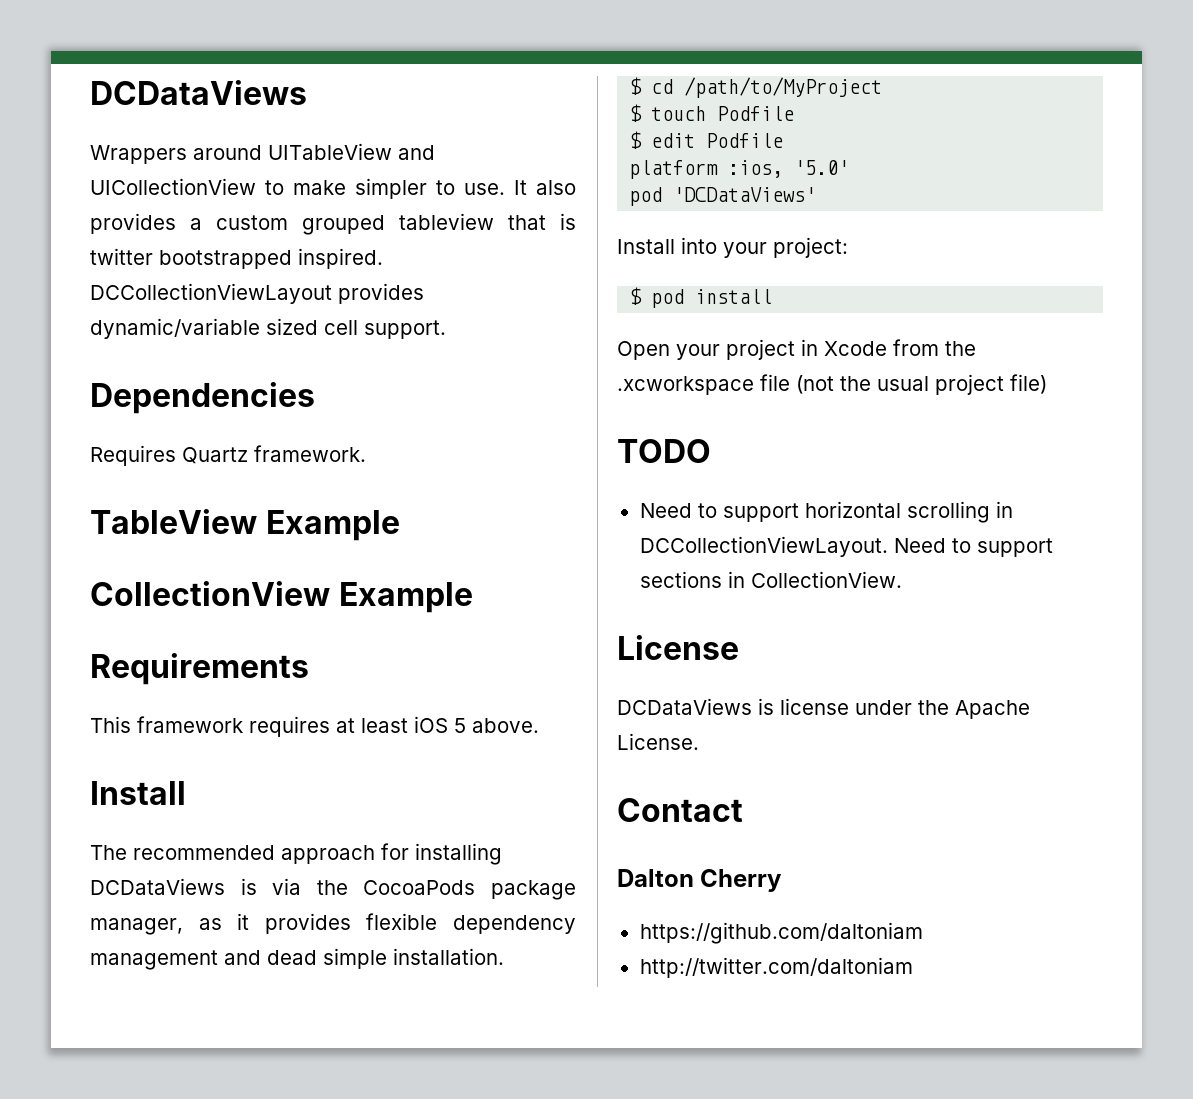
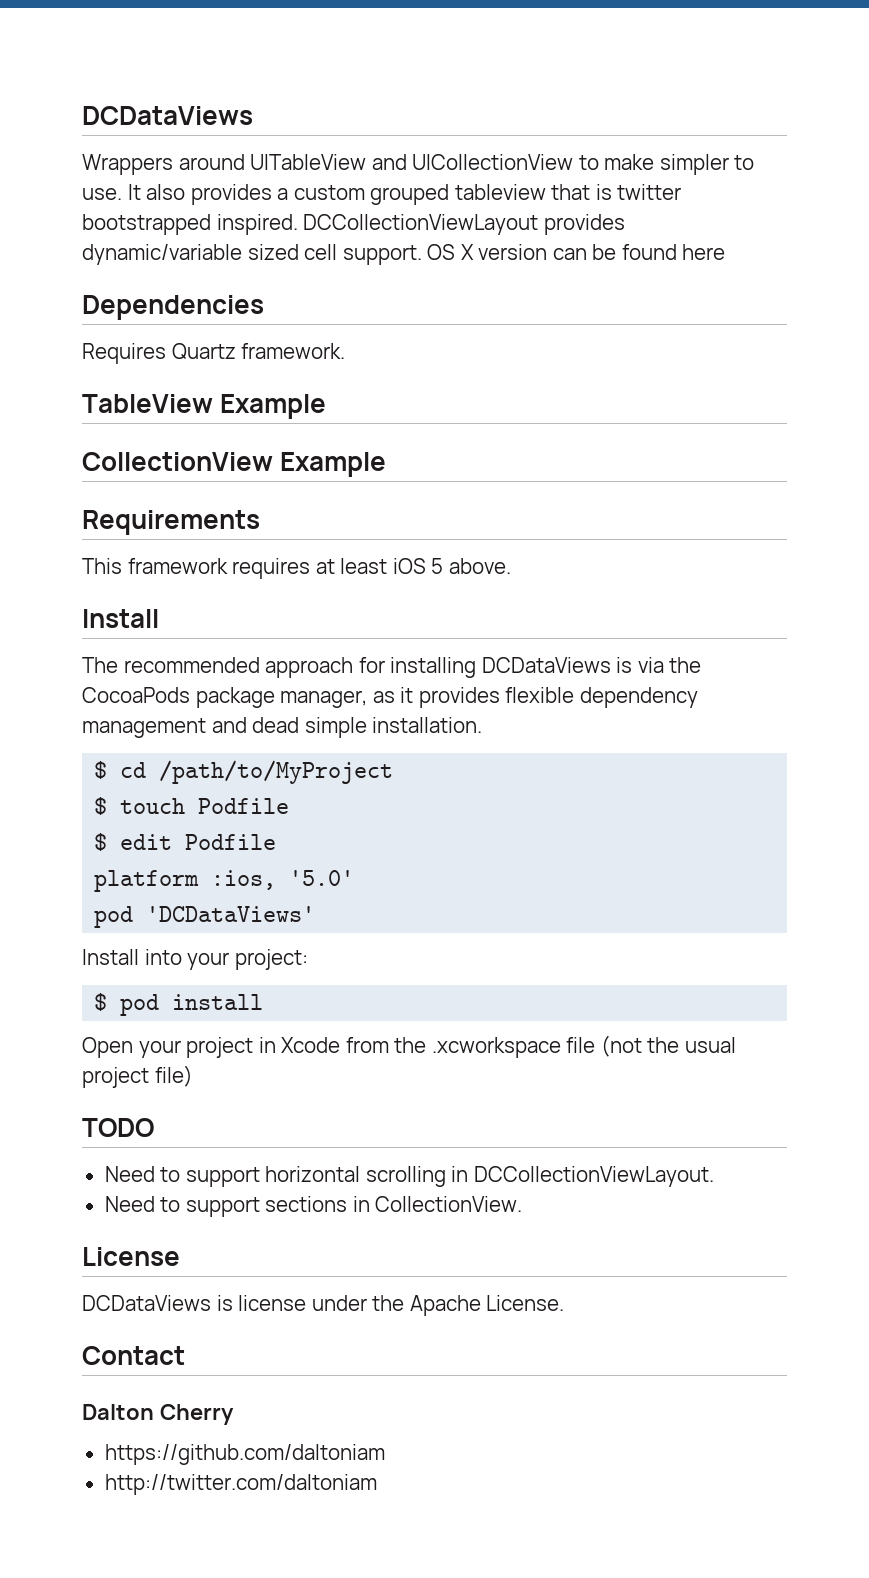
+ OS X version can be found here
- Need to support horizontal scrolling in DCCollectionViewLayout. Need to support sections in CollectionView.
+ Need to support horizontal scrolling in DCCollectionViewLayout.
+ Need to support sections in CollectionView.

